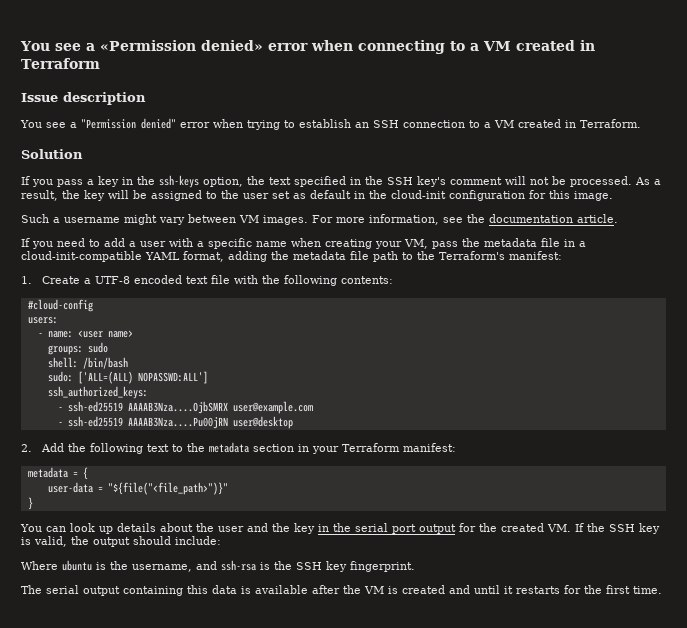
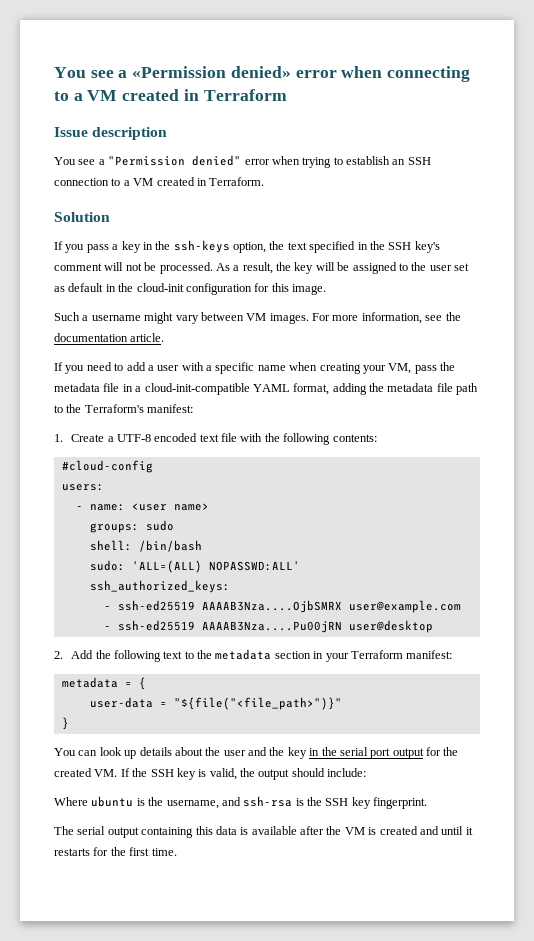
- sudo: ['ALL=(ALL) NOPASSWD:ALL']
+ sudo: 'ALL=(ALL) NOPASSWD:ALL'

